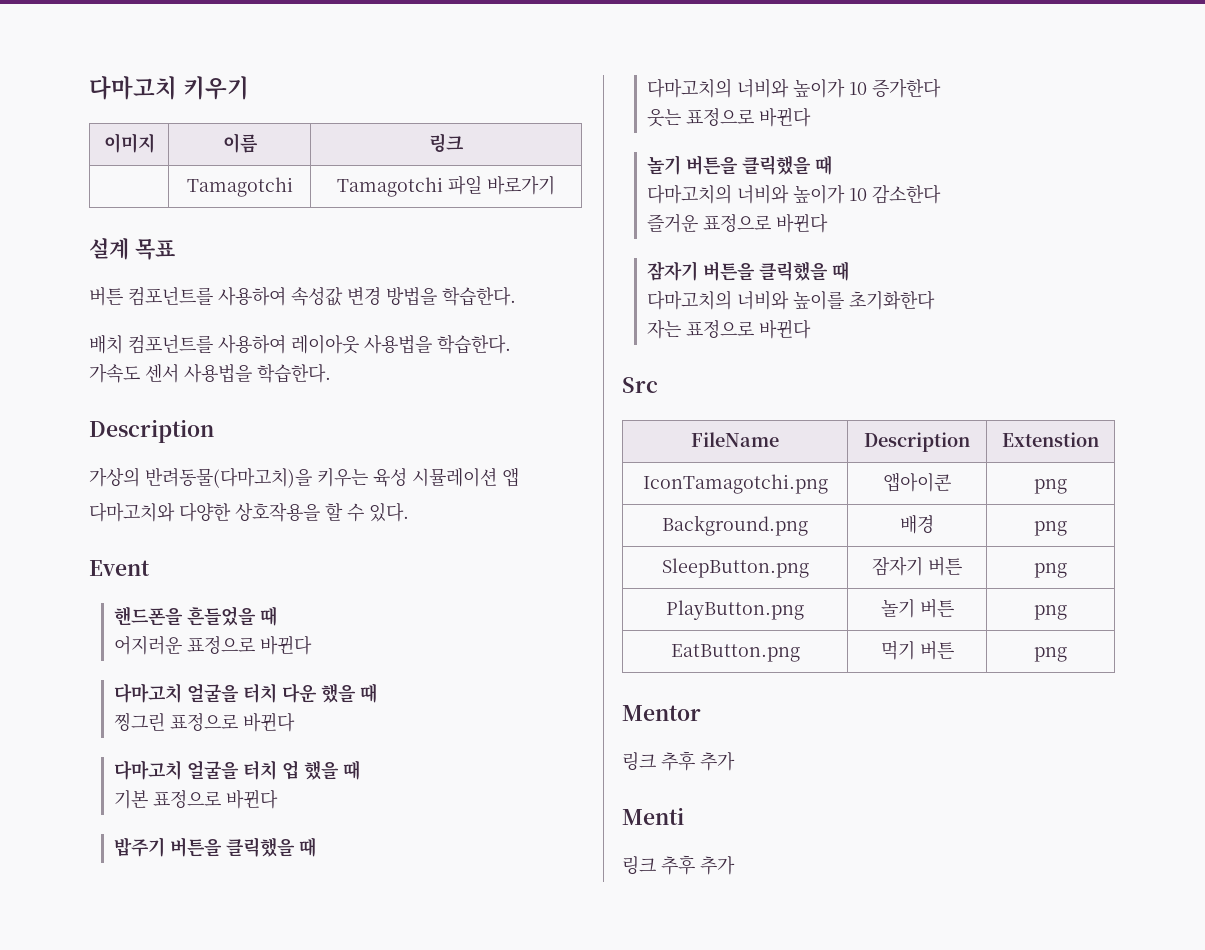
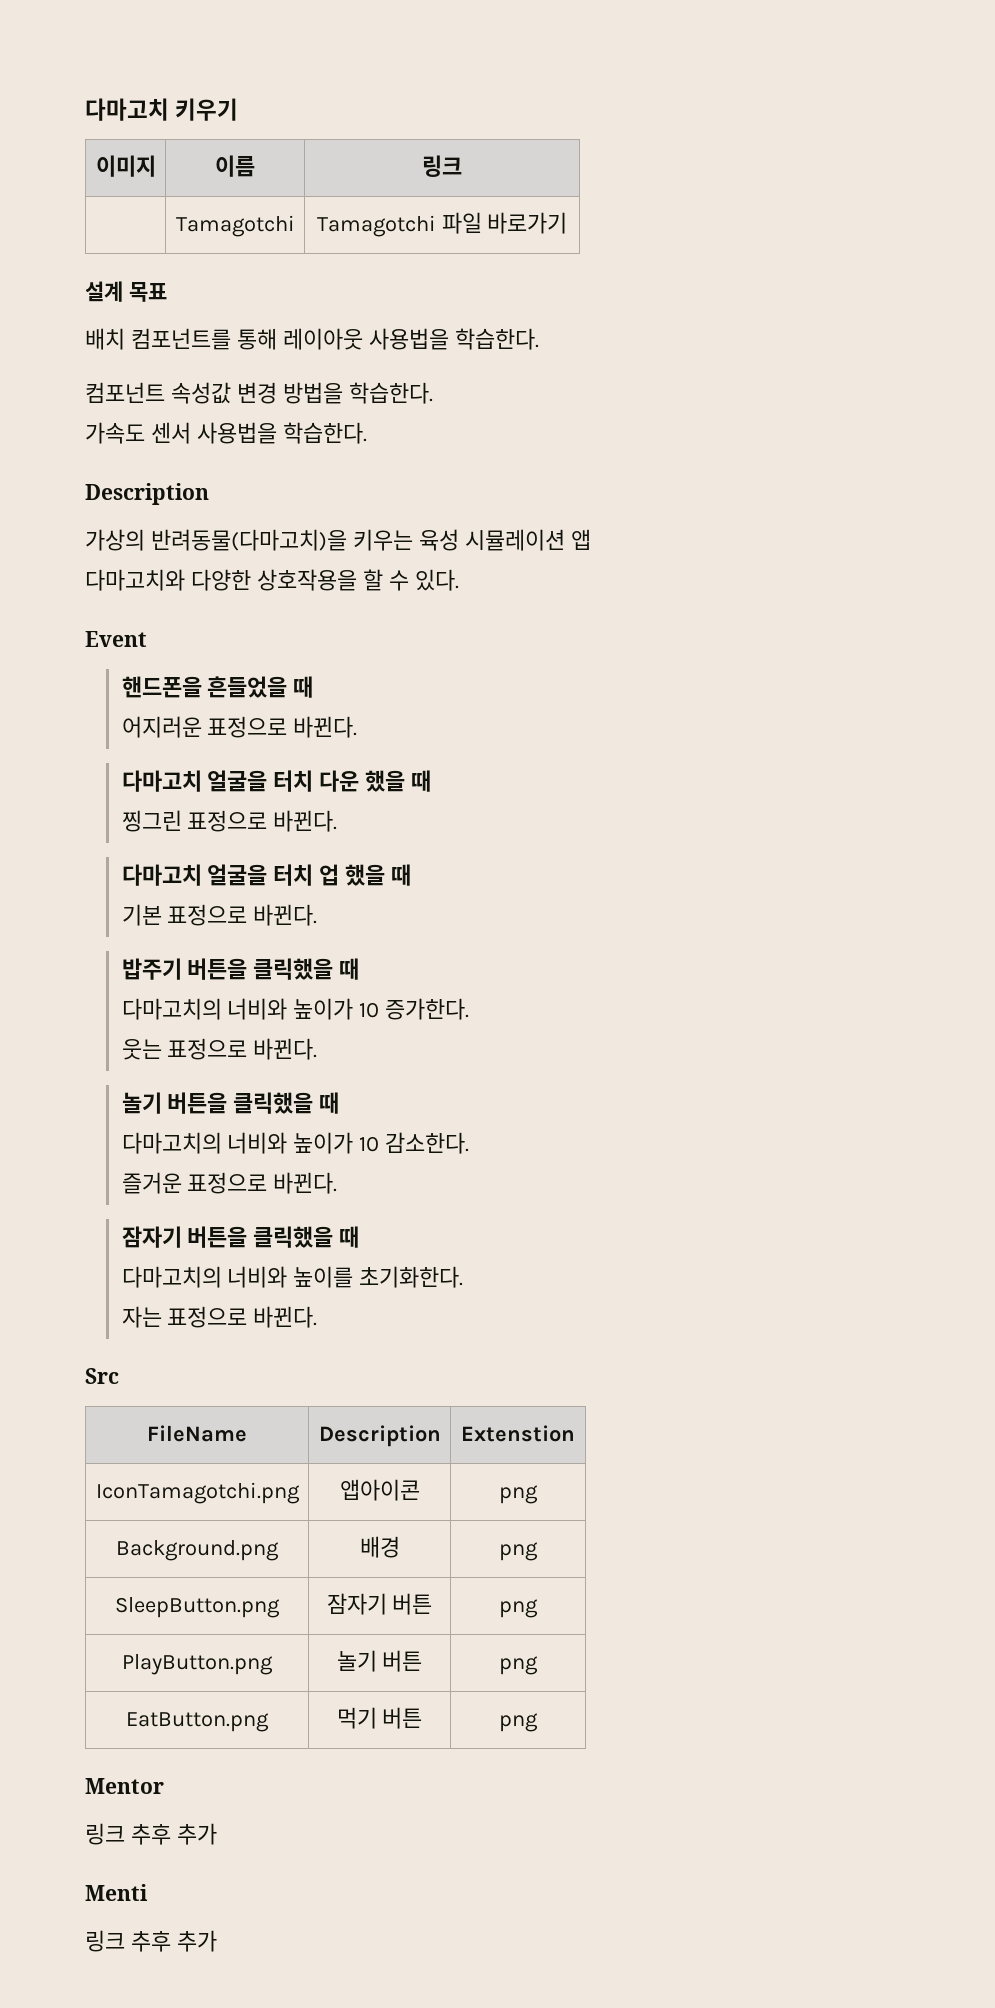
- 버튼 컴포넌트를 사용하여 속성값 변경 방법을 학습한다.
- 배치 컴포넌트를 사용하여 레이아웃 사용법을 학습한다.
+ 배치 컴포넌트를 통해 레이아웃 사용법을 학습한다.
+ 컴포넌트 속성값 변경 방법을 학습한다.
- 어지러운 표정으로 바뀐다
+ 어지러운 표정으로 바뀐다.
- 찡그린 표정으로 바뀐다
+ 찡그린 표정으로 바뀐다.
- 기본 표정으로 바뀐다
+ 기본 표정으로 바뀐다.
- 다마고치의 너비와 높이가 10 증가한다
+ 다마고치의 너비와 높이가 10 증가한다.
- 웃는 표정으로 바뀐다
+ 웃는 표정으로 바뀐다.
- 다마고치의 너비와 높이가 10 감소한다
+ 다마고치의 너비와 높이가 10 감소한다.
- 즐거운 표정으로 바뀐다
+ 즐거운 표정으로 바뀐다.
- 다마고치의 너비와 높이를 초기화한다
+ 다마고치의 너비와 높이를 초기화한다.
- 자는 표정으로 바뀐다
+ 자는 표정으로 바뀐다.

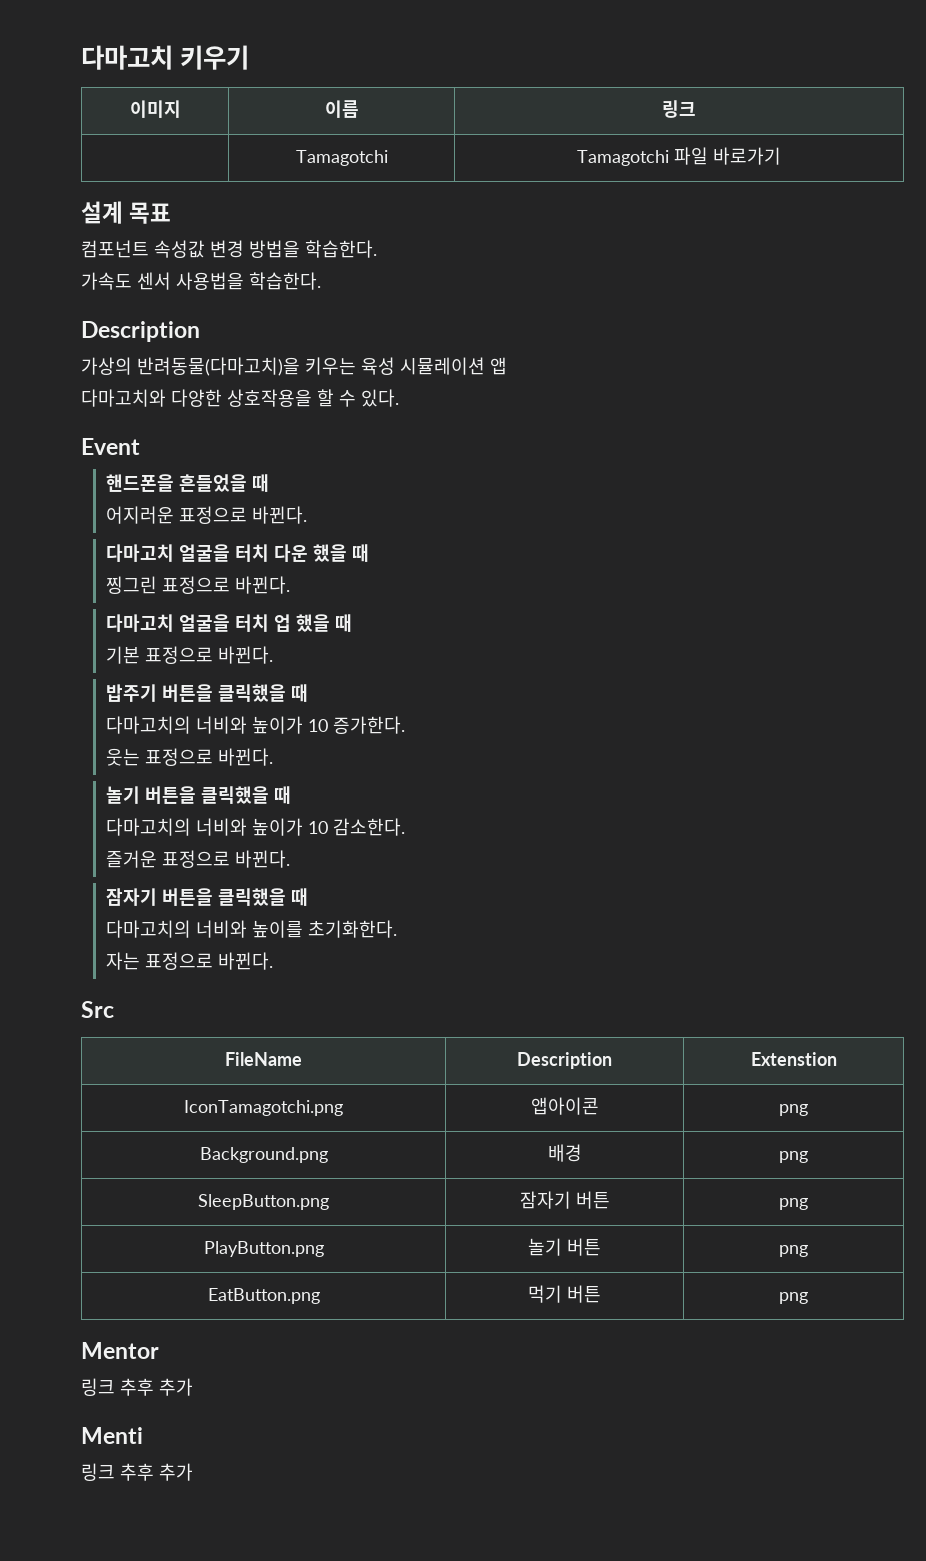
- 배치 컴포넌트를 통해 레이아웃 사용법을 학습한다.

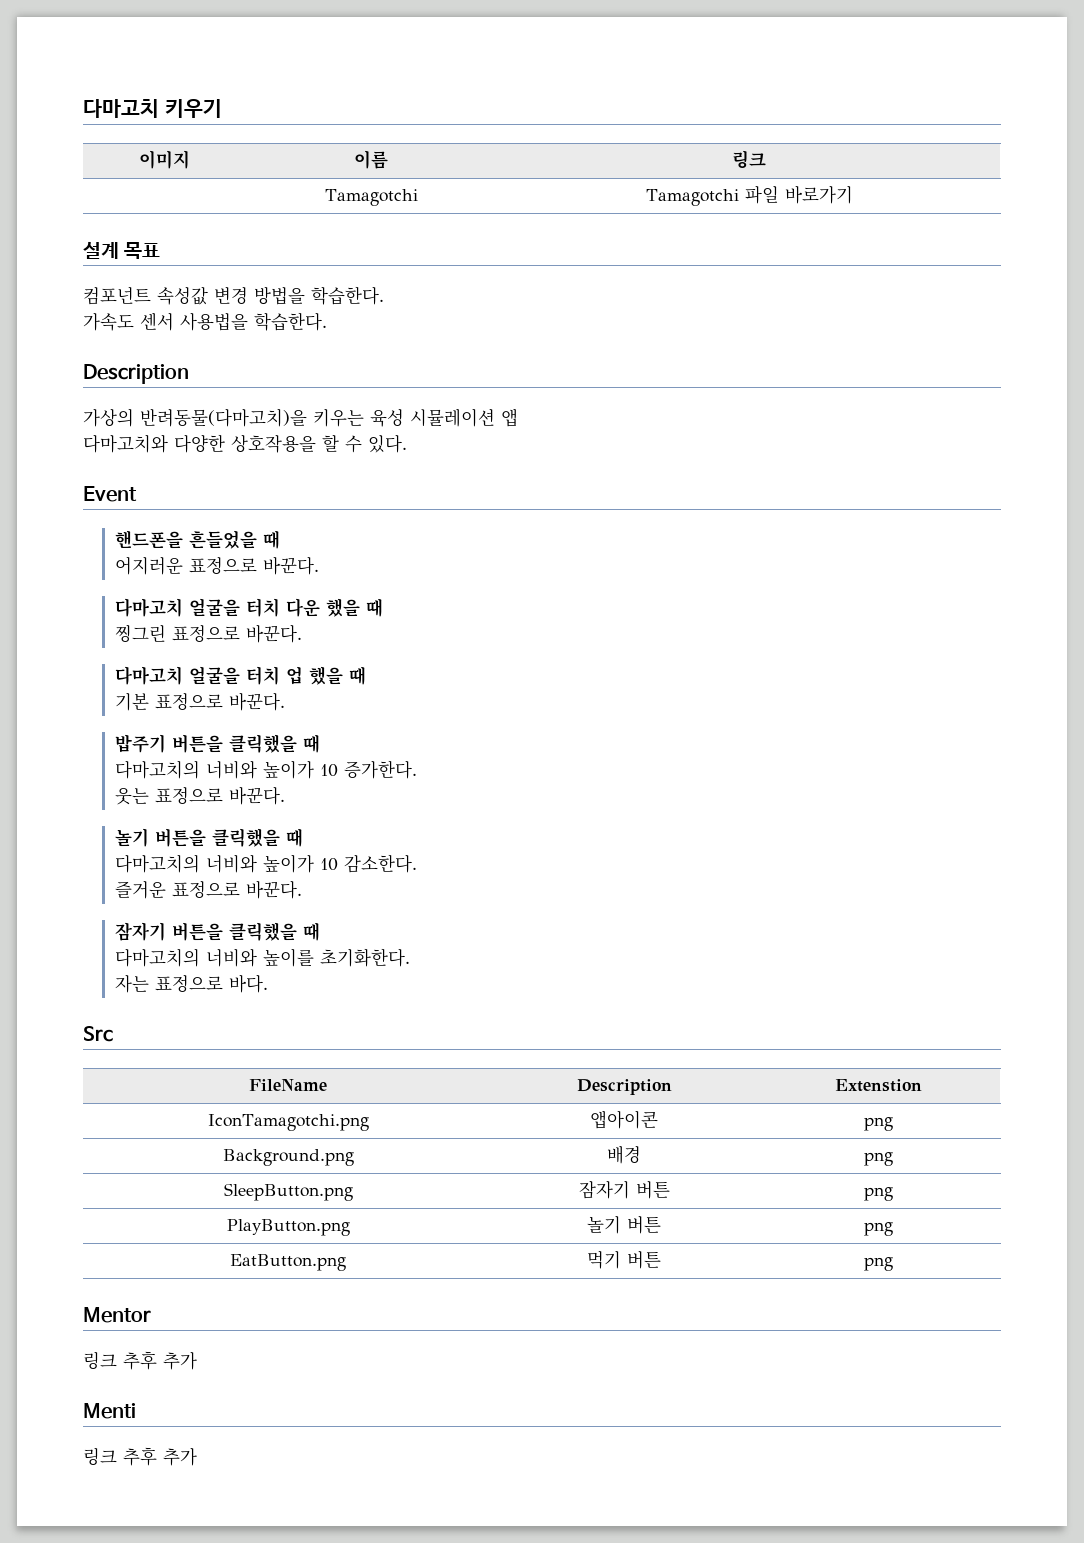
- 어지러운 표정으로 바뀐다.
+ 어지러운 표정으로 바꾼다.
- 찡그린 표정으로 바뀐다.
+ 찡그린 표정으로 바꾼다.
- 기본 표정으로 바뀐다.
+ 기본 표정으로 바꾼다.
- 웃는 표정으로 바뀐다.
+ 웃는 표정으로 바꾼다.
- 즐거운 표정으로 바뀐다.
+ 즐거운 표정으로 바꾼다.
- 자는 표정으로 바뀐다.
+ 자는 표정으로 바다.

